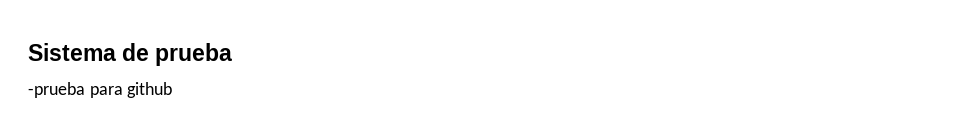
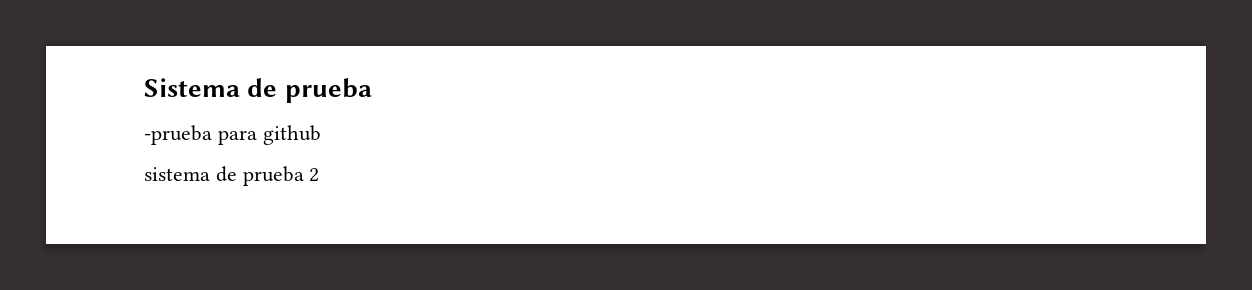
+ sistema de prueba 2

